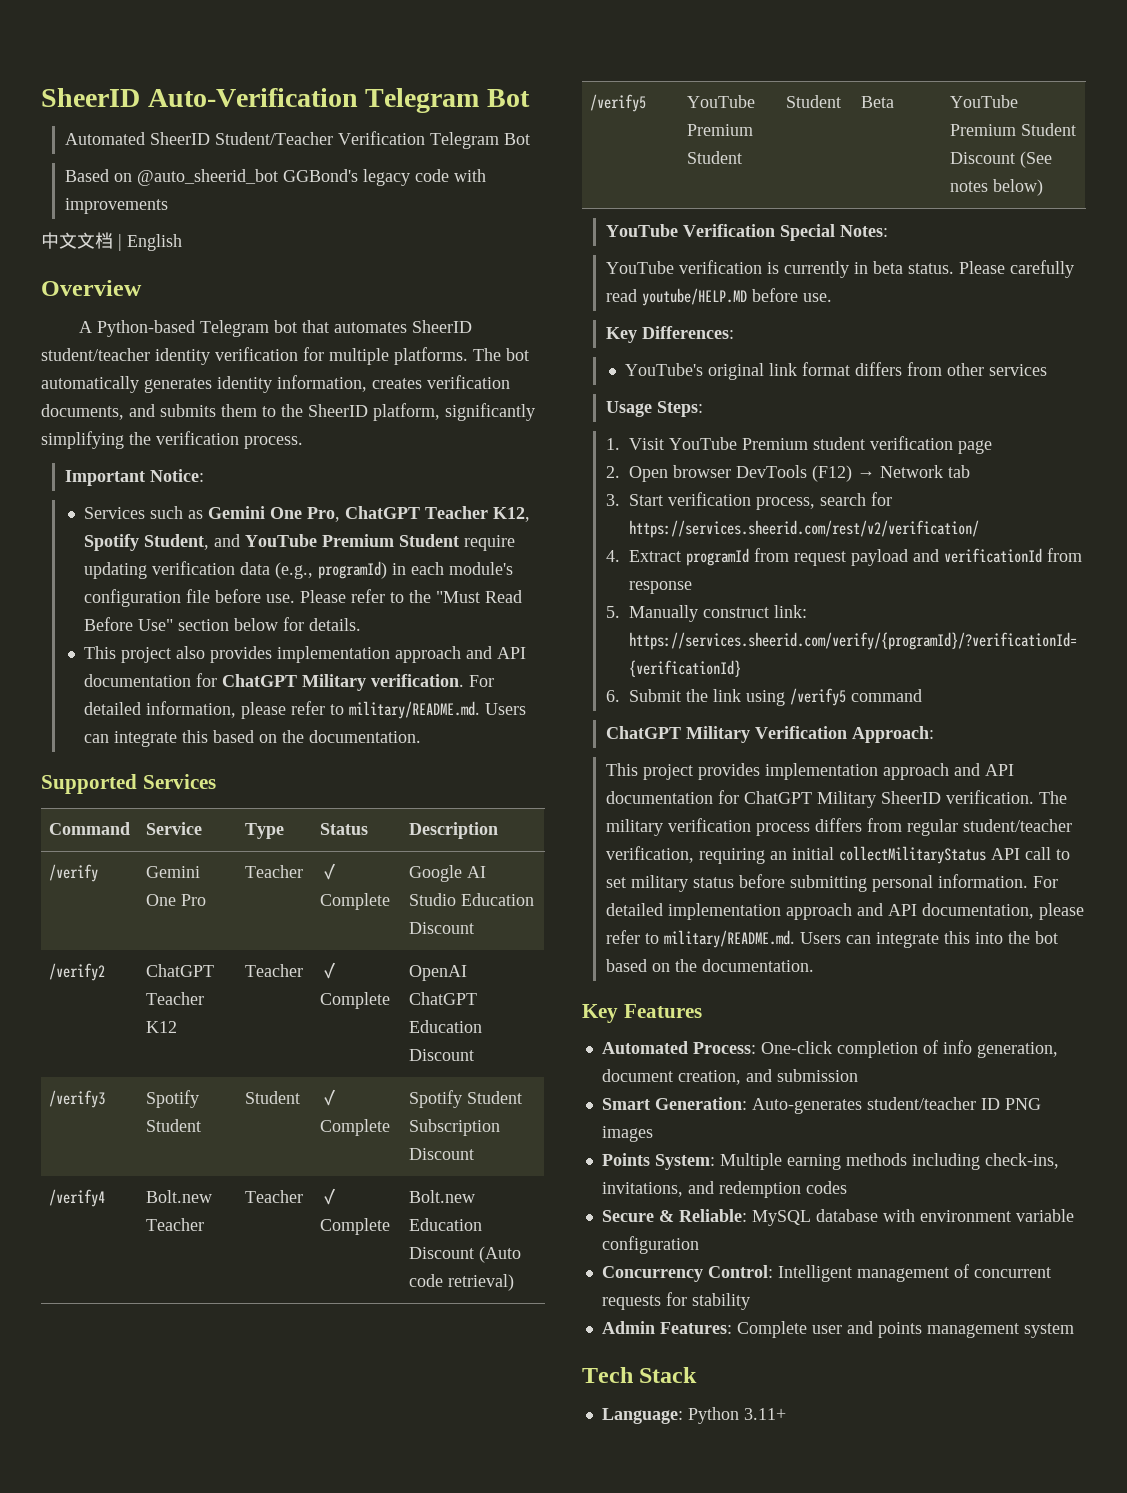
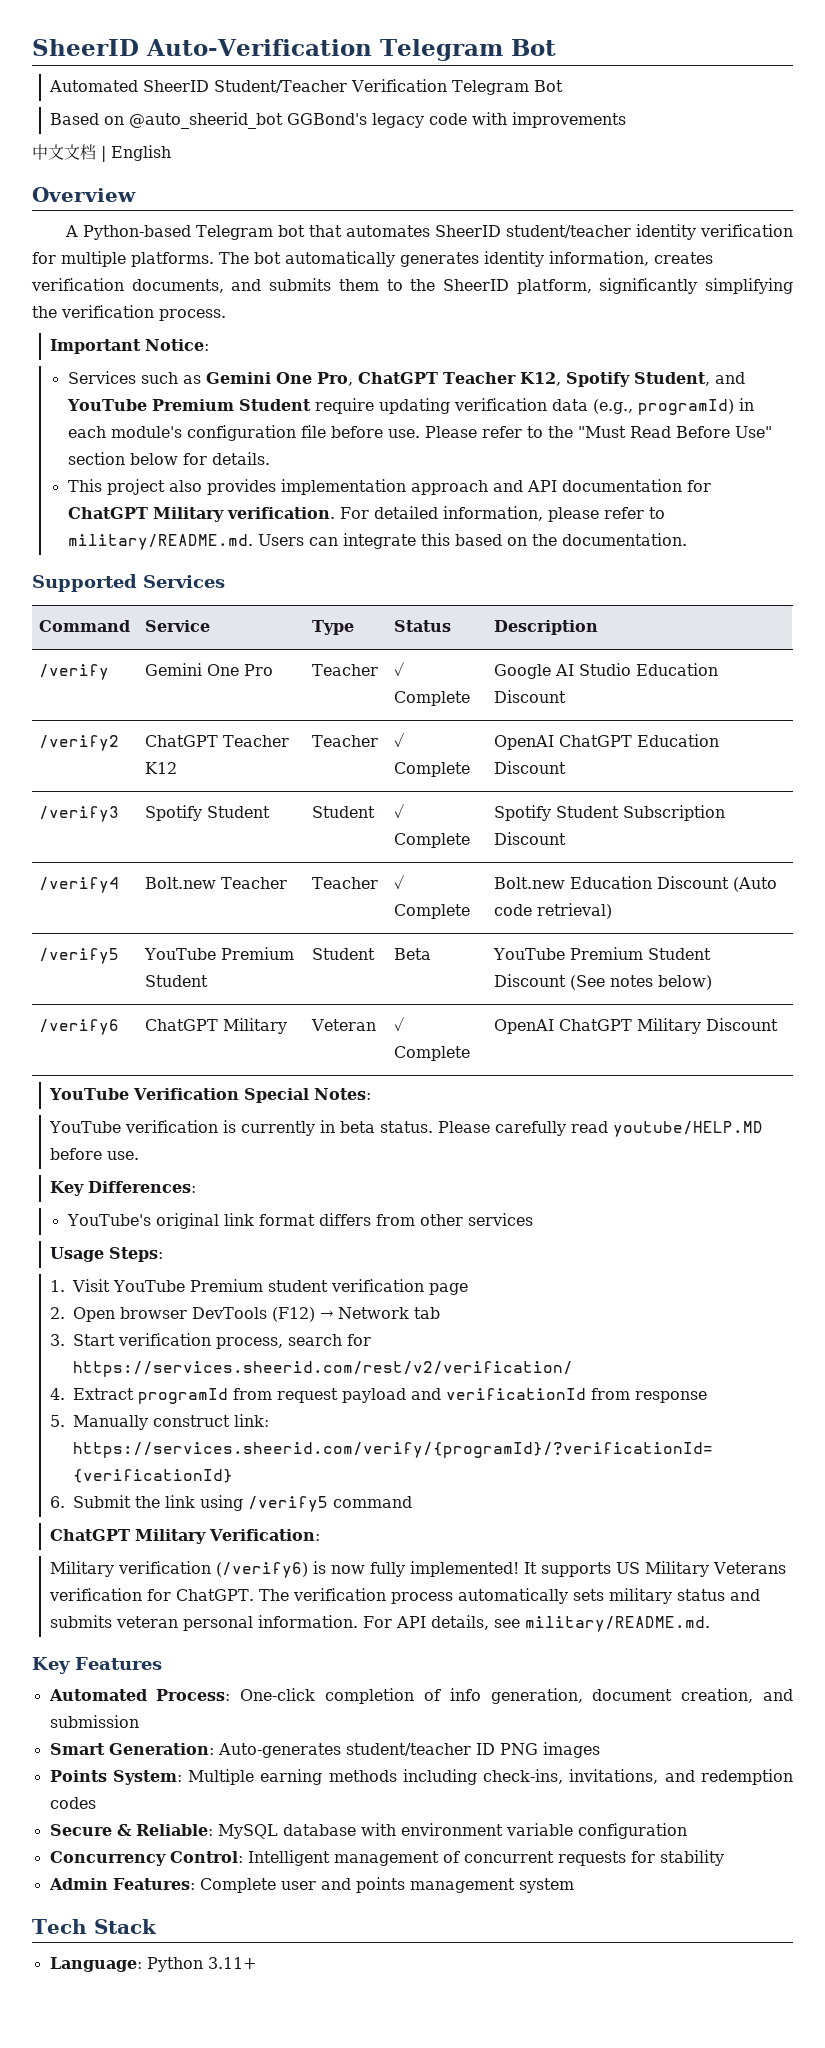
+ /verify6 | ChatGPT Military | Veteran | ✓ Complete | OpenAI ChatGPT Military Discount
- ChatGPT Military Verification Approach:
- This project provides implementation approach and API documentation for ChatGPT Military SheerID verification. The military verification process differs from regular student/teacher verification, requiring an initial collectMilitaryStatus API call to set military status before submitting personal information. For detailed implementation approach and API documentation, please refer to military/README.md. Users can integrate this into the bot based on the documentation.
+ ChatGPT Military Verification:
+ Military verification (/verify6) is now fully implemented! It supports US Military Veterans verification for ChatGPT. The verification process automatically sets military status and submits veteran personal information. For API details, see military/README.md.

